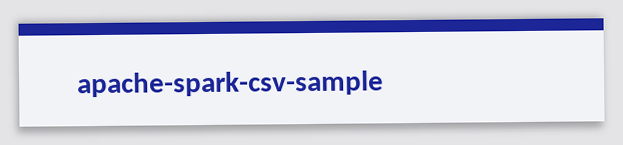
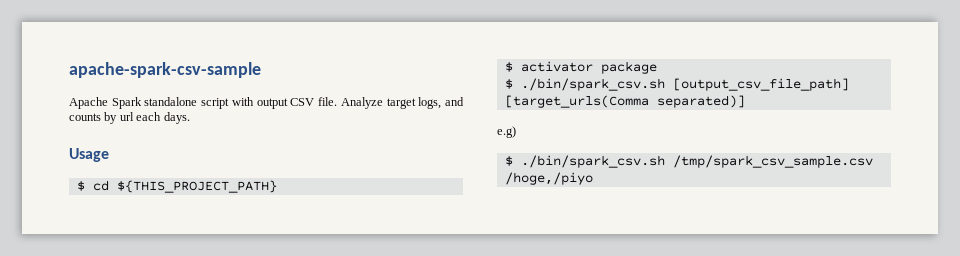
+ Apache Spark standalone script with output CSV file. Analyze target logs, and counts by url each days.
+ Usage
+ $ cd ${THIS_PROJECT_PATH}
+ $ activator package
+ $ ./bin/spark_csv.sh [output_csv_file_path] [target_urls(Comma separated)]
+ e.g)
+ $ ./bin/spark_csv.sh /tmp/spark_csv_sample.csv /hoge,/piyo

